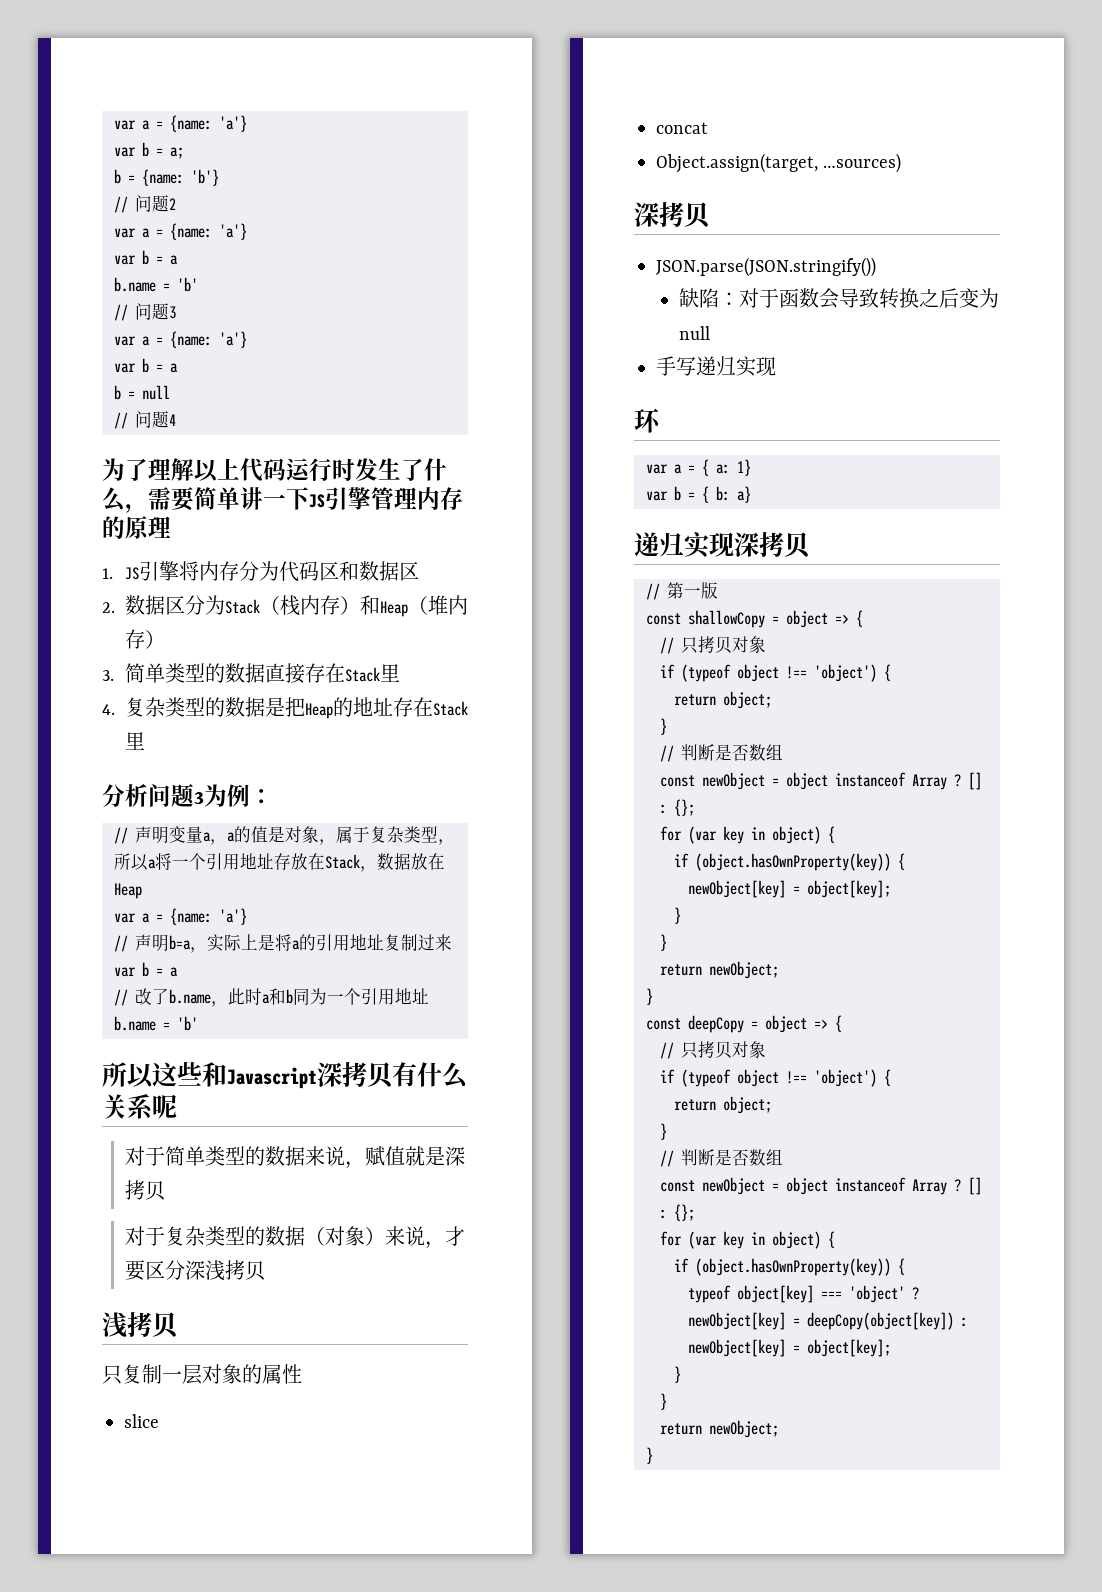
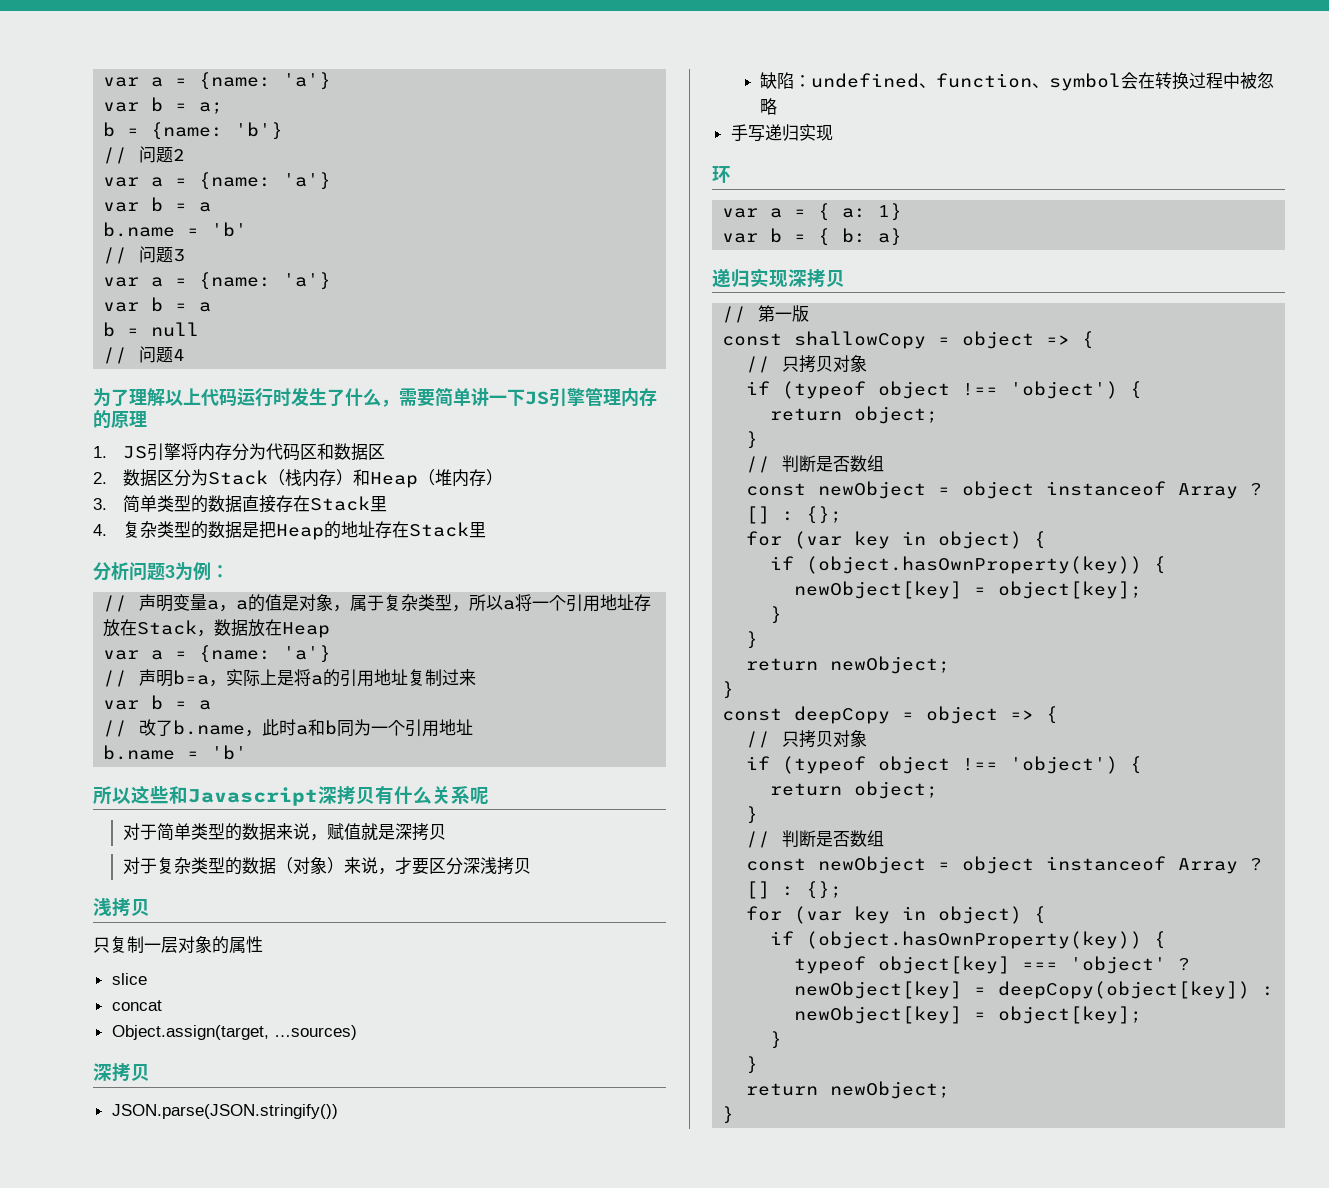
- 缺陷：对于函数会导致转换之后变为null
+ 缺陷：undefined、function、symbol会在转换过程中被忽略

